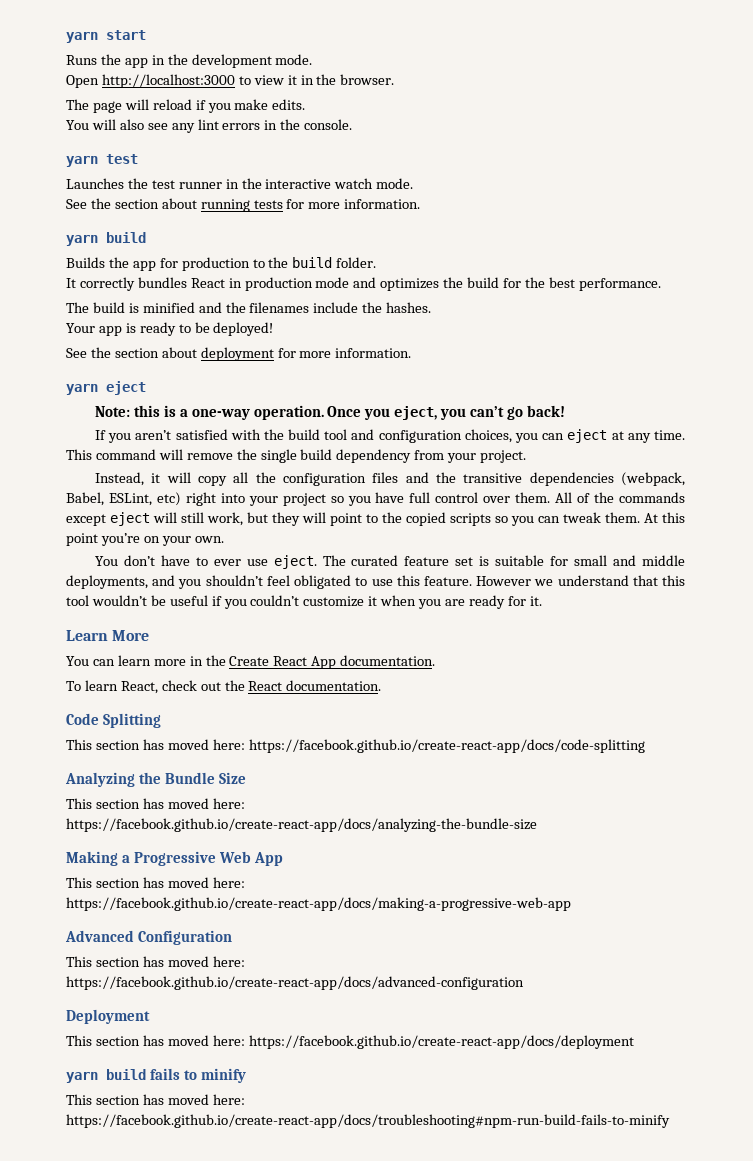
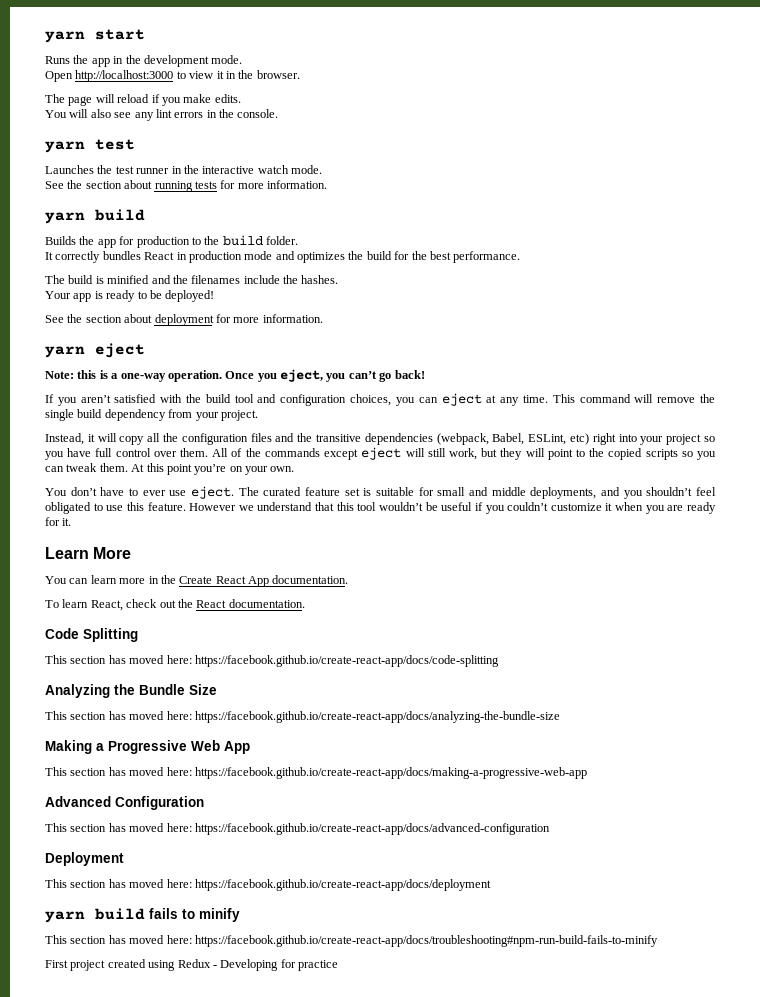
+ First project created using Redux - Developing for practice

